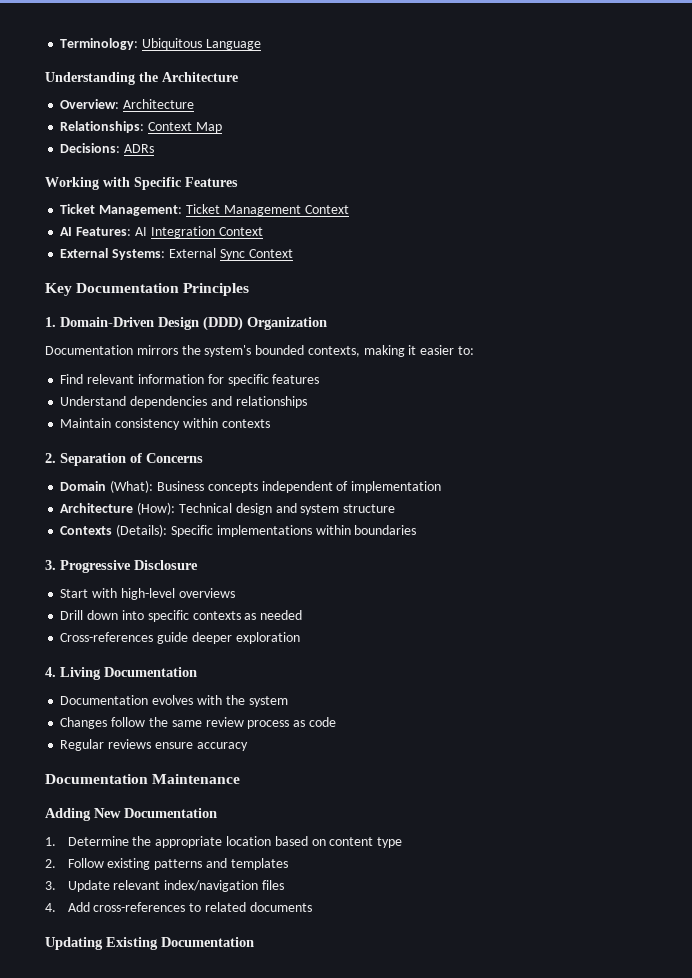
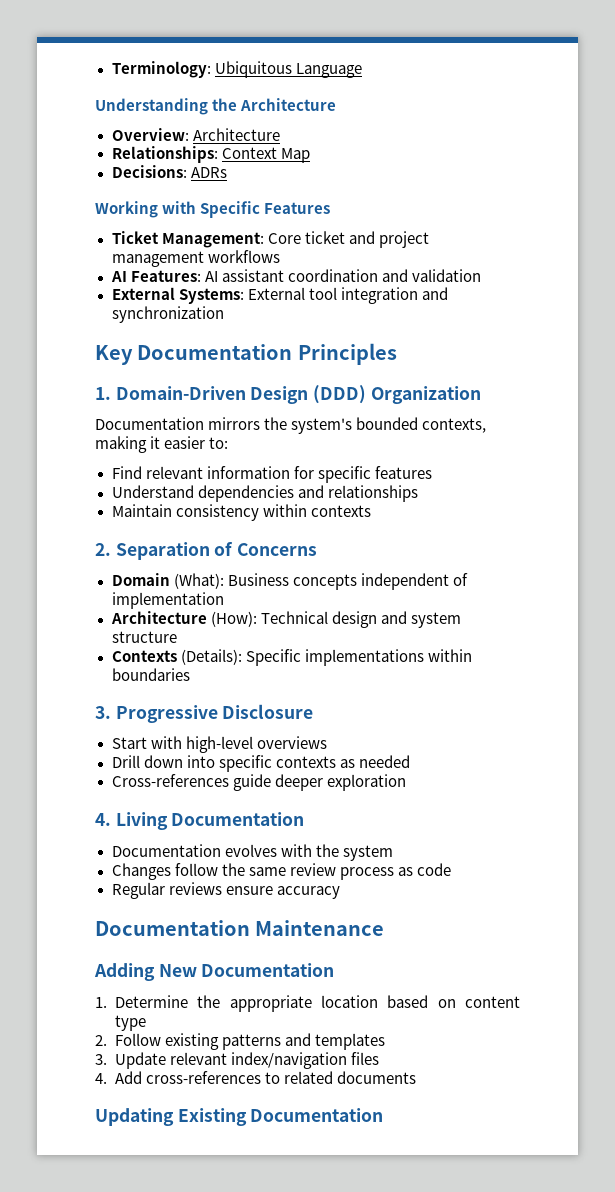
- Ticket Management: Ticket Management Context
+ Ticket Management: Core ticket and project management workflows
- AI Features: AI Integration Context
+ AI Features: AI assistant coordination and validation
- External Systems: External Sync Context
+ External Systems: External tool integration and synchronization

